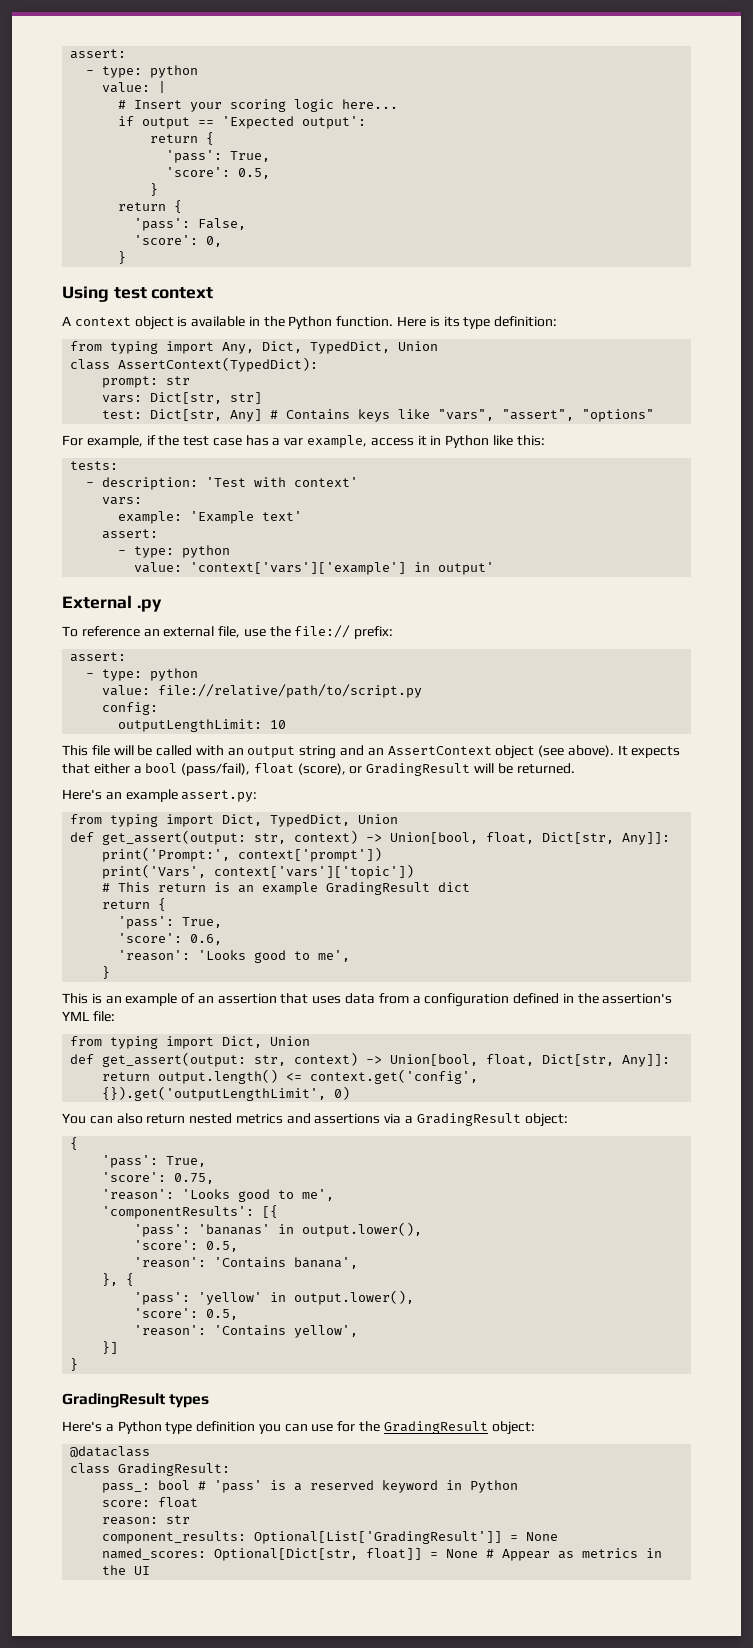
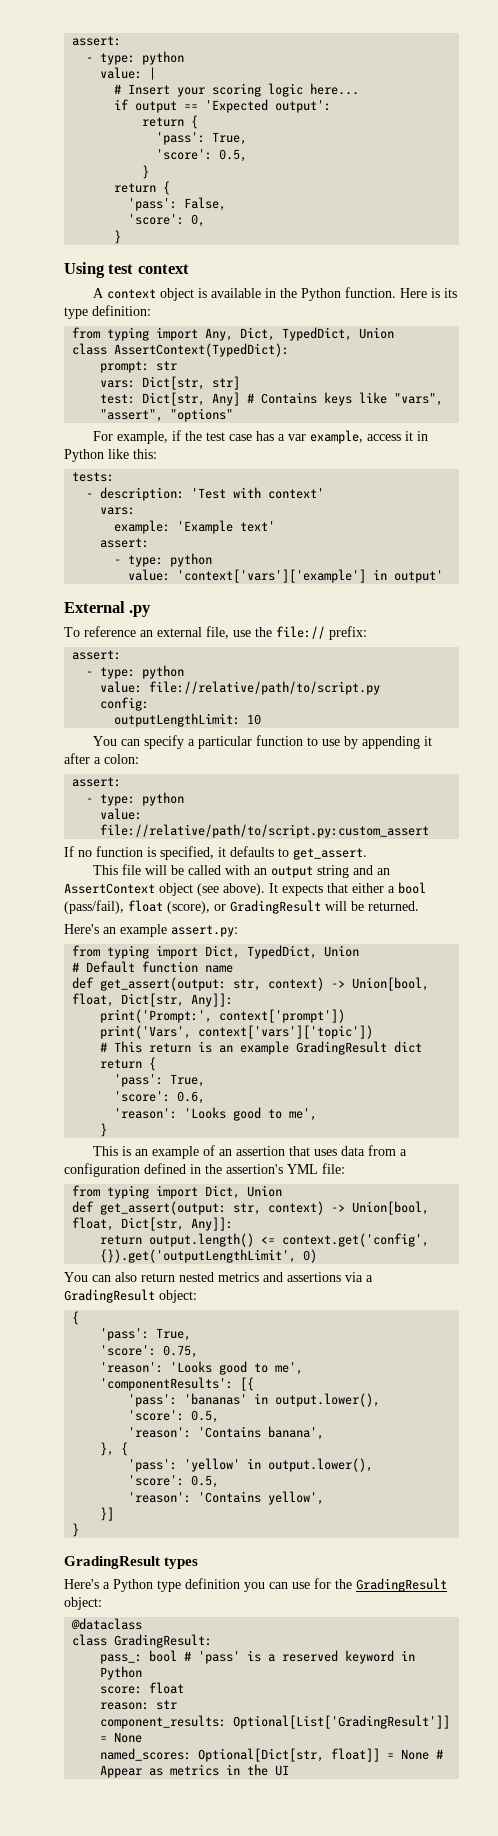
+ You can specify a particular function to use by appending it after a colon:
+ assert:
+ - type: python
+ value: file://relative/path/to/script.py:custom_assert
+ If no function is specified, it defaults to get_assert.
+ # Default function name

